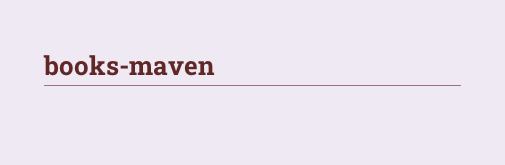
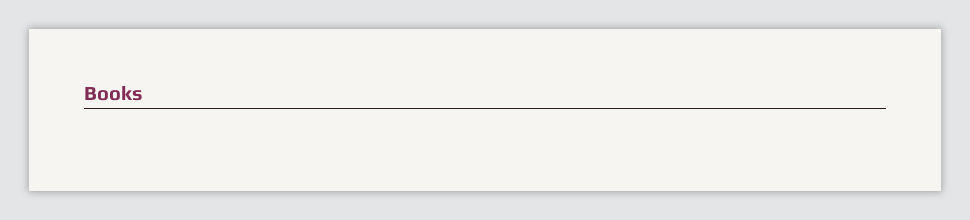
- books-maven
+ Books

